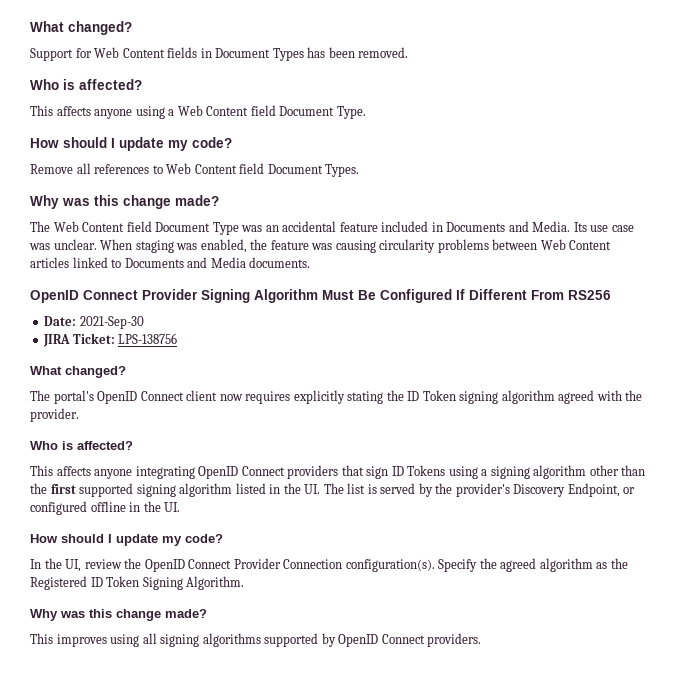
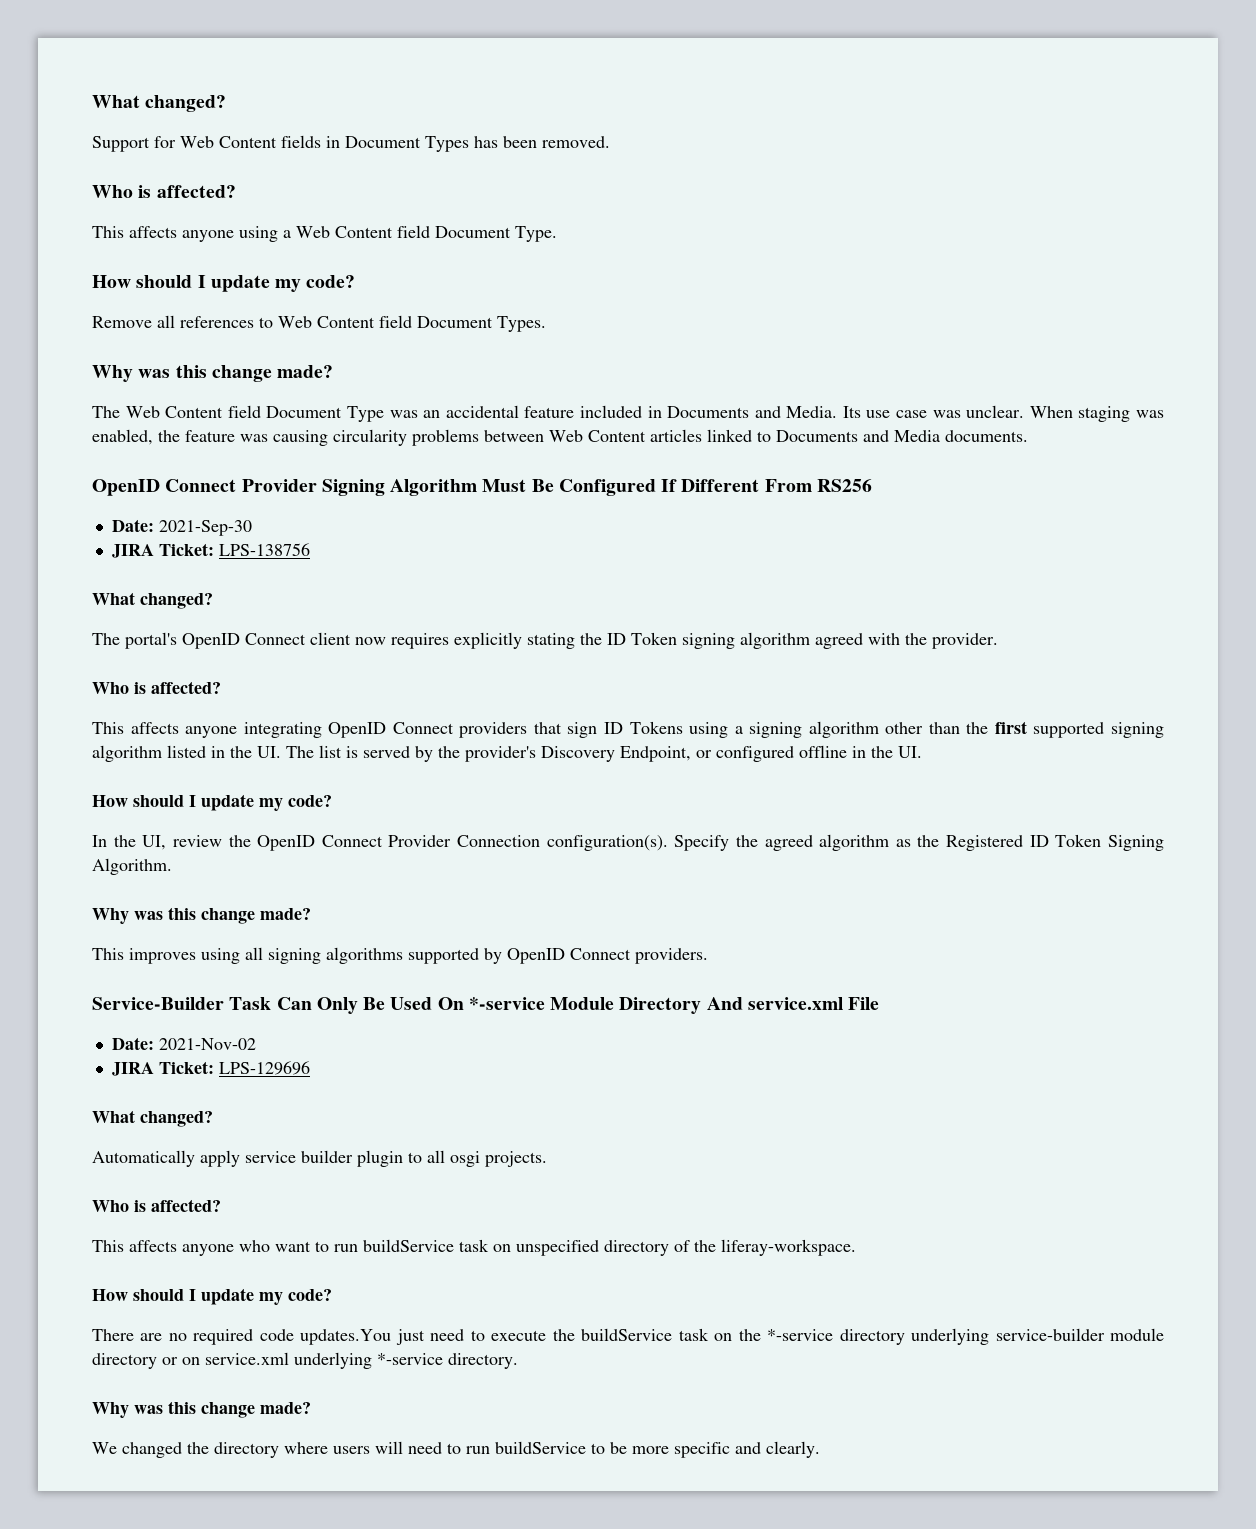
+ Service-Builder Task Can Only Be Used On *-service Module Directory And service.xml File
+ Date: 2021-Nov-02
+ JIRA Ticket: LPS-129696
+ What changed?
+ Automatically apply service builder plugin to all osgi projects.
+ Who is affected?
+ This affects anyone who want to run buildService task on unspecified directory of the liferay-workspace.
+ How should I update my code?
+ There are no required code updates.You just need to execute the buildService task on the *-service directory underlying service-builder module directory or on service.xml underlying *-service directory.
+ Why was this change made?
+ We changed the directory where users will need to run buildService to be more specific and clearly.

